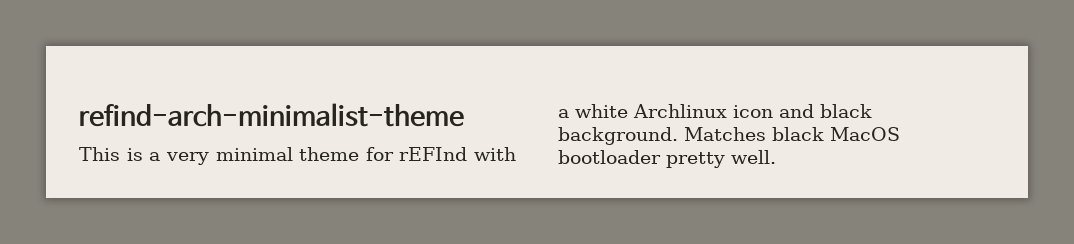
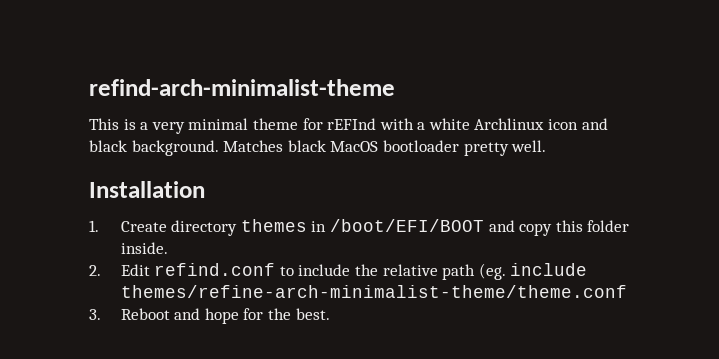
+ Installation
+ 1. Create directory themes in /boot/EFI/BOOT and copy this folder inside.
+ 2. Edit refind.conf to include the relative path (eg. include themes/refine-arch-minimalist-theme/theme.conf
+ 3. Reboot and hope for the best.

